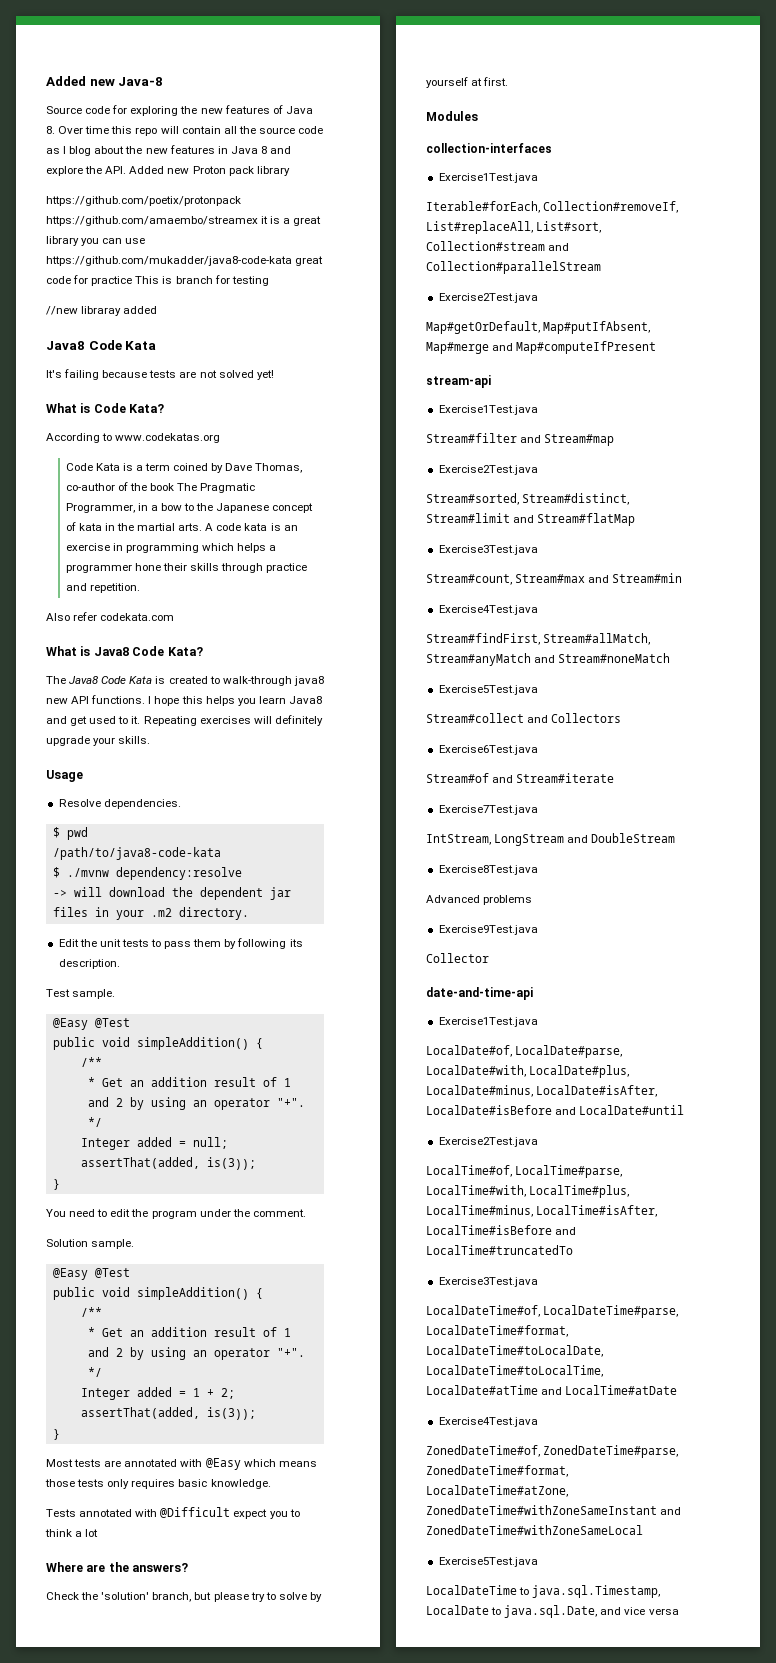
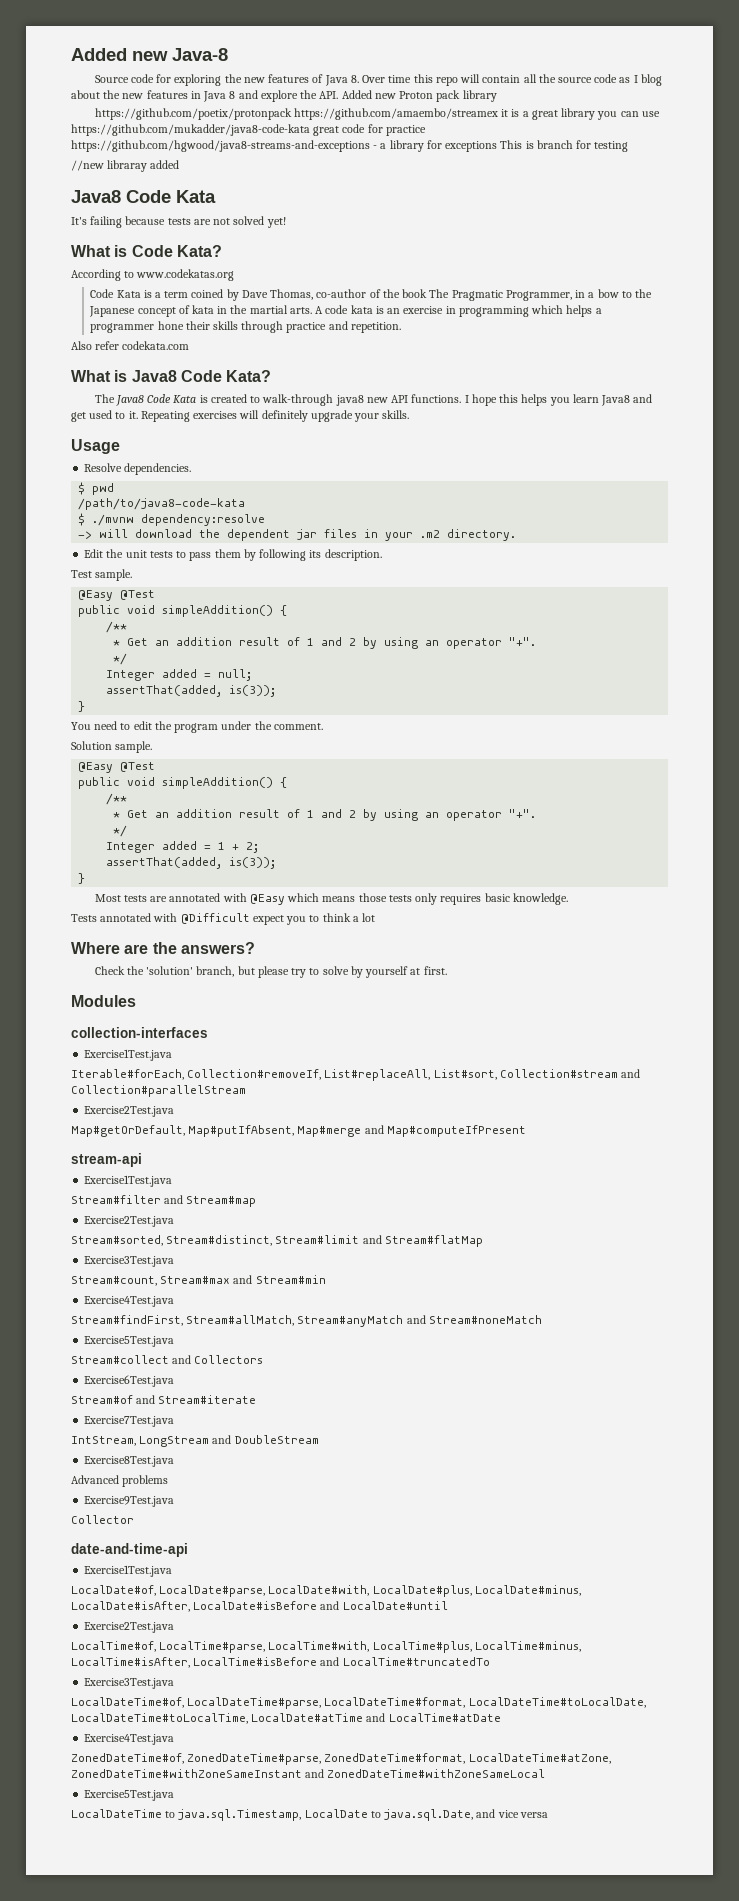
- https://github.com/poetix/protonpack https://github.com/amaembo/streamex it is a great library you can use https://github.com/mukadder/java8-code-kata great code for practice This is branch for testing
+ https://github.com/poetix/protonpack https://github.com/amaembo/streamex it is a great library you can use https://github.com/mukadder/java8-code-kata great code for practice https://github.com/hgwood/java8-streams-and-exceptions - a library for exceptions This is branch for testing

